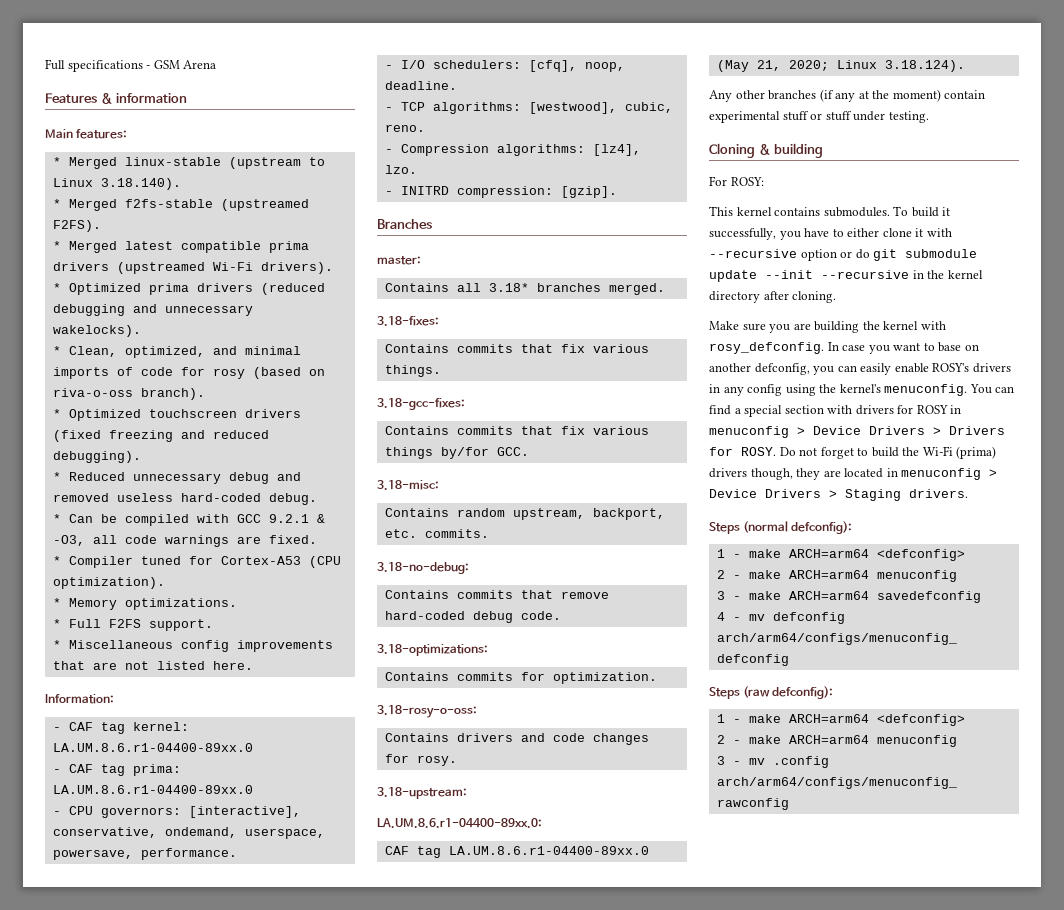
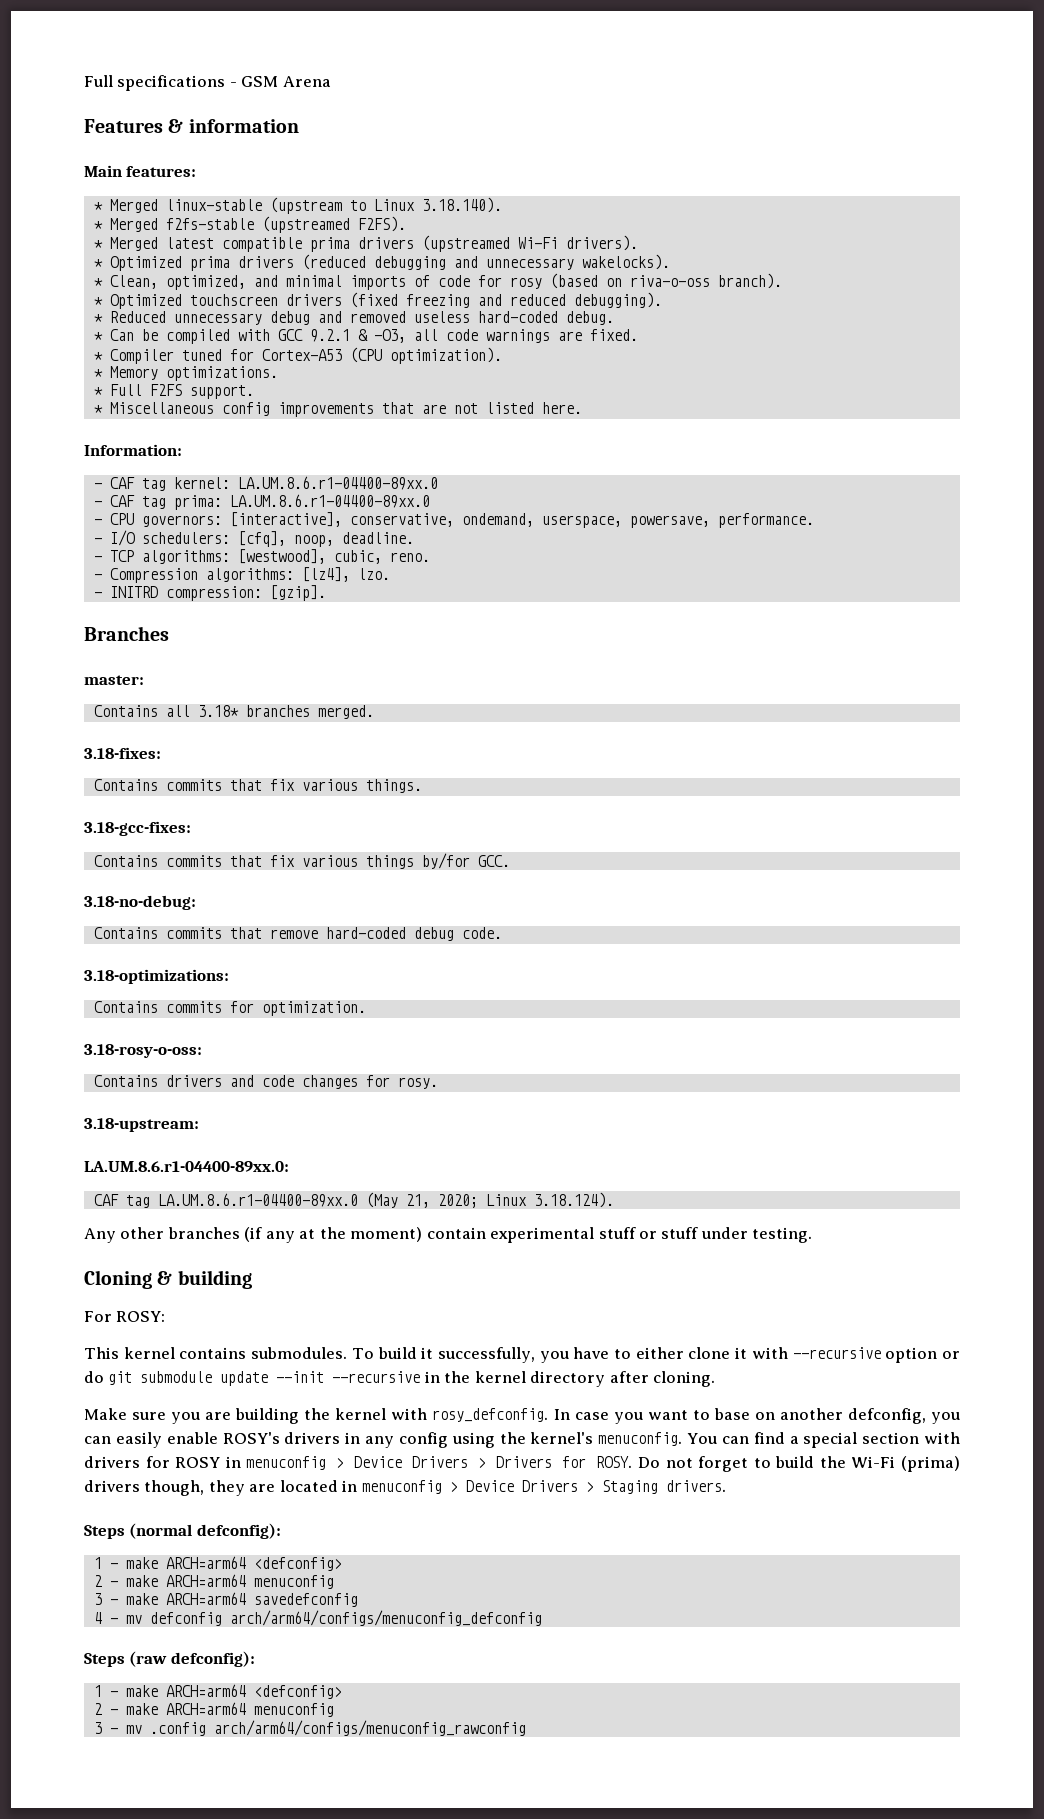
- 3.18-misc:
- Contains random upstream, backport, etc. commits.

